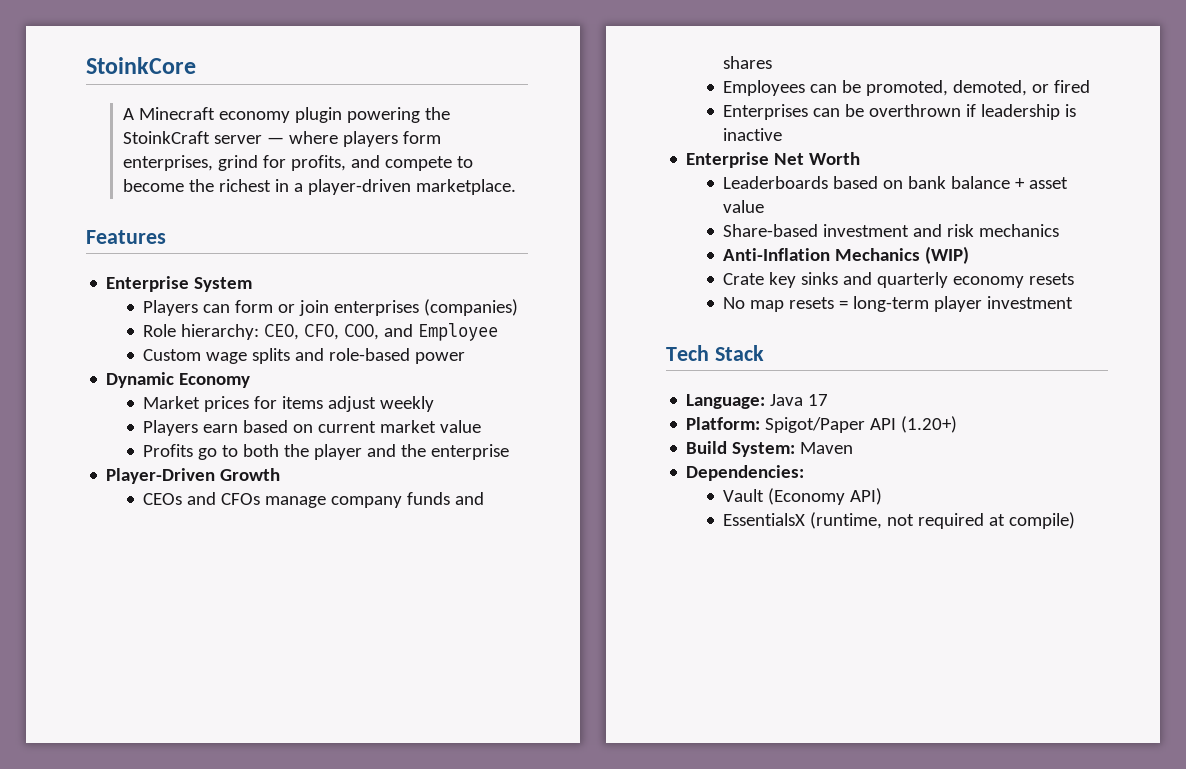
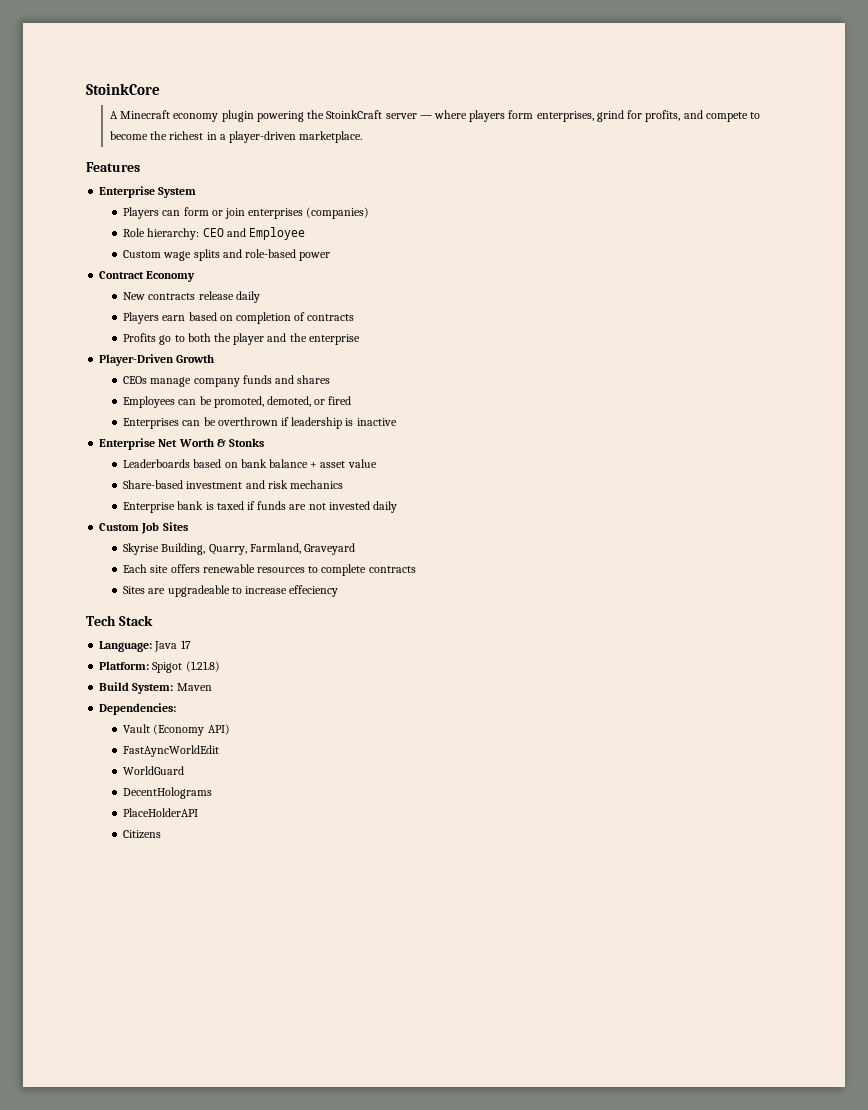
- Role hierarchy: CEO, CFO, COO, and Employee
+ Role hierarchy: CEO and Employee
- Dynamic Economy
+ Contract Economy
- Market prices for items adjust weekly
+ New contracts release daily
- Players earn based on current market value
+ Players earn based on completion of contracts
- CEOs and CFOs manage company funds and shares
+ CEOs manage company funds and shares
- Enterprise Net Worth
+ Enterprise Net Worth & Stonks
- Anti-Inflation Mechanics (WIP)
- Crate key sinks and quarterly economy resets
- No map resets = long-term player investment
+ Enterprise bank is taxed if funds are not invested daily
+ Custom Job Sites
+ Skyrise Building, Quarry, Farmland, Graveyard
+ Each site offers renewable resources to complete contracts
+ Sites are upgradeable to increase effeciency
- Platform: Spigot/Paper API (1.20+)
+ Platform: Spigot (1.21.8)
- EssentialsX (runtime, not required at compile)
+ FastAyncWorldEdit
+ WorldGuard
+ DecentHolograms
+ PlaceHolderAPI
+ Citizens

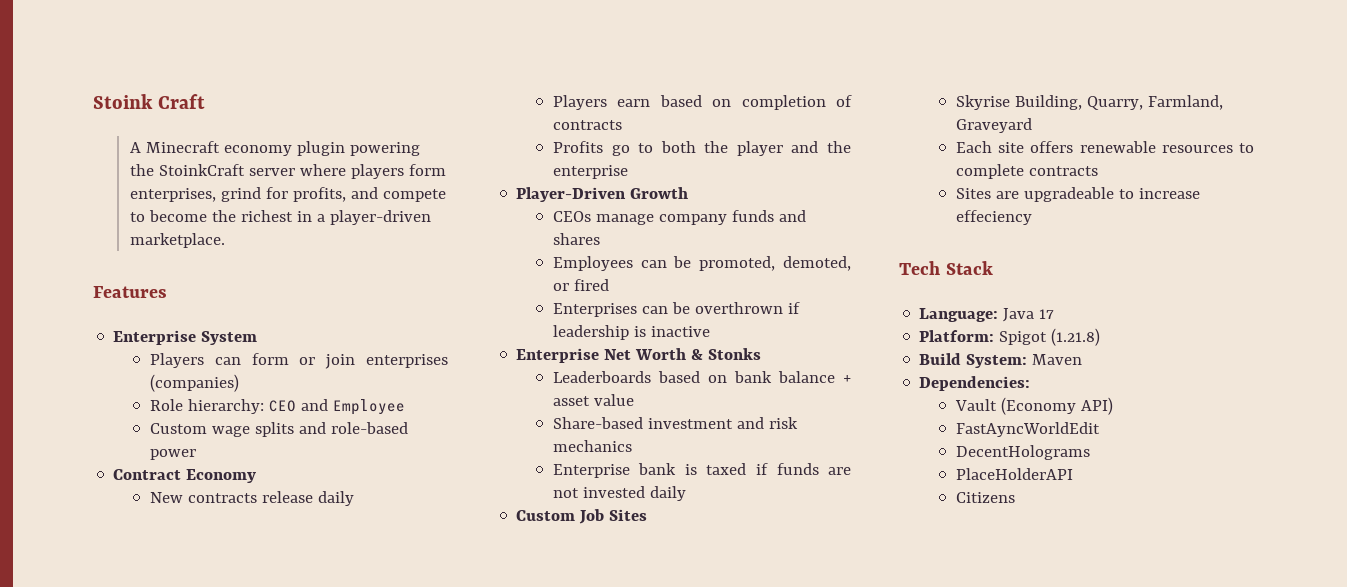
- StoinkCore
+ Stoink Craft
- A Minecraft economy plugin powering the StoinkCraft server — where players form enterprises, grind for profits, and compete to become the richest in a player-driven marketplace.
+ A Minecraft economy plugin powering the StoinkCraft server where players form enterprises, grind for profits, and compete to become the richest in a player-driven marketplace.
- WorldGuard

